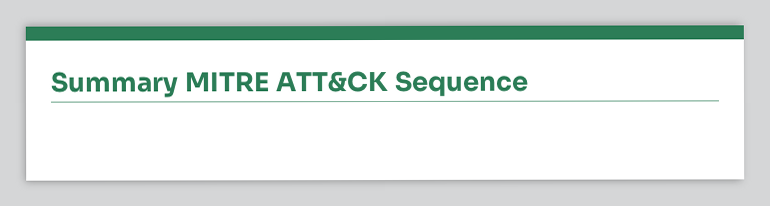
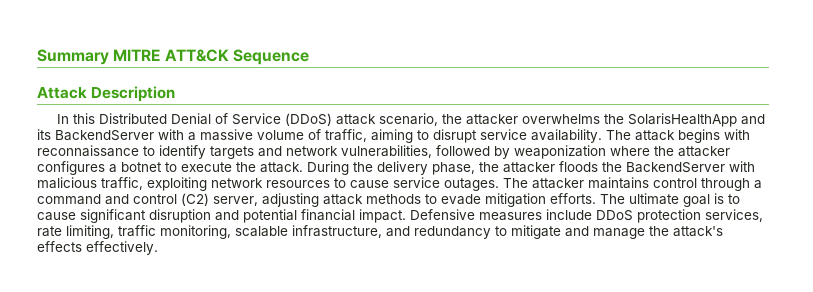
+ Attack Description
+ In this Distributed Denial of Service (DDoS) attack scenario, the attacker overwhelms the SolarisHealthApp and its BackendServer with a massive volume of traffic, aiming to disrupt service availability. The attack begins with reconnaissance to identify targets and network vulnerabilities, followed by weaponization where the attacker configures a botnet to execute the attack. During the delivery phase, the attacker floods the BackendServer with malicious traffic, exploiting network resources to cause service outages. The attacker maintains control through a command and control (C2) server, adjusting attack methods to evade mitigation efforts. The ultimate goal is to cause significant disruption and potential financial impact. Defensive measures include DDoS protection services, rate limiting, traffic monitoring, scalable infrastructure, and redundancy to mitigate and manage the attack's effects effectively.

